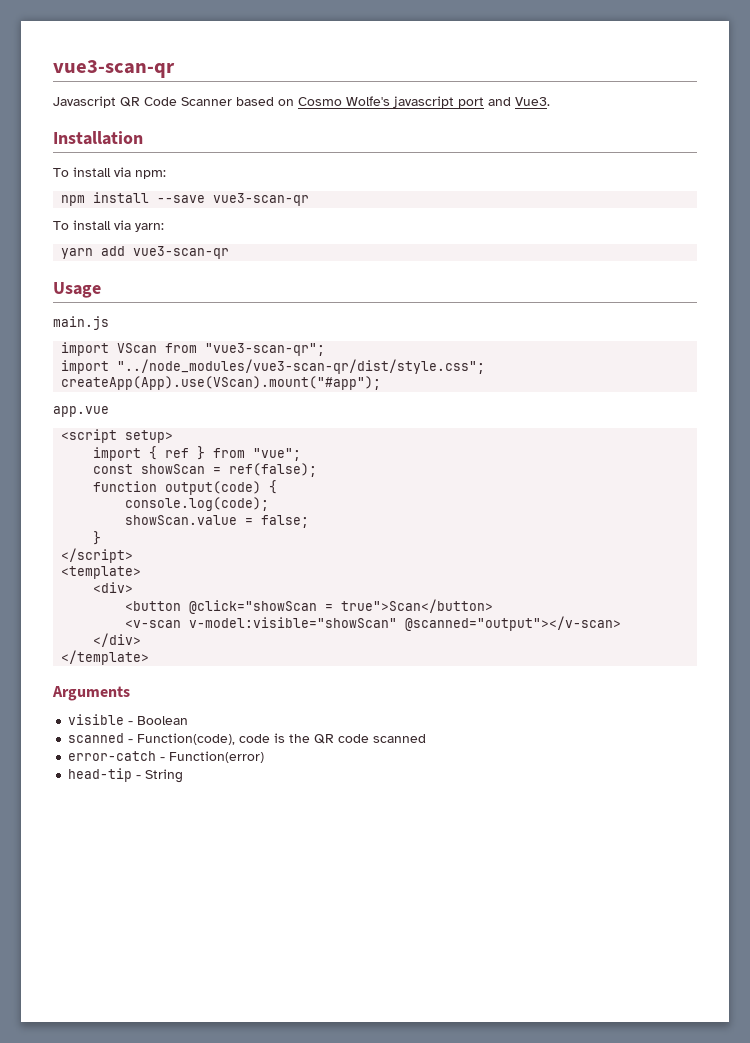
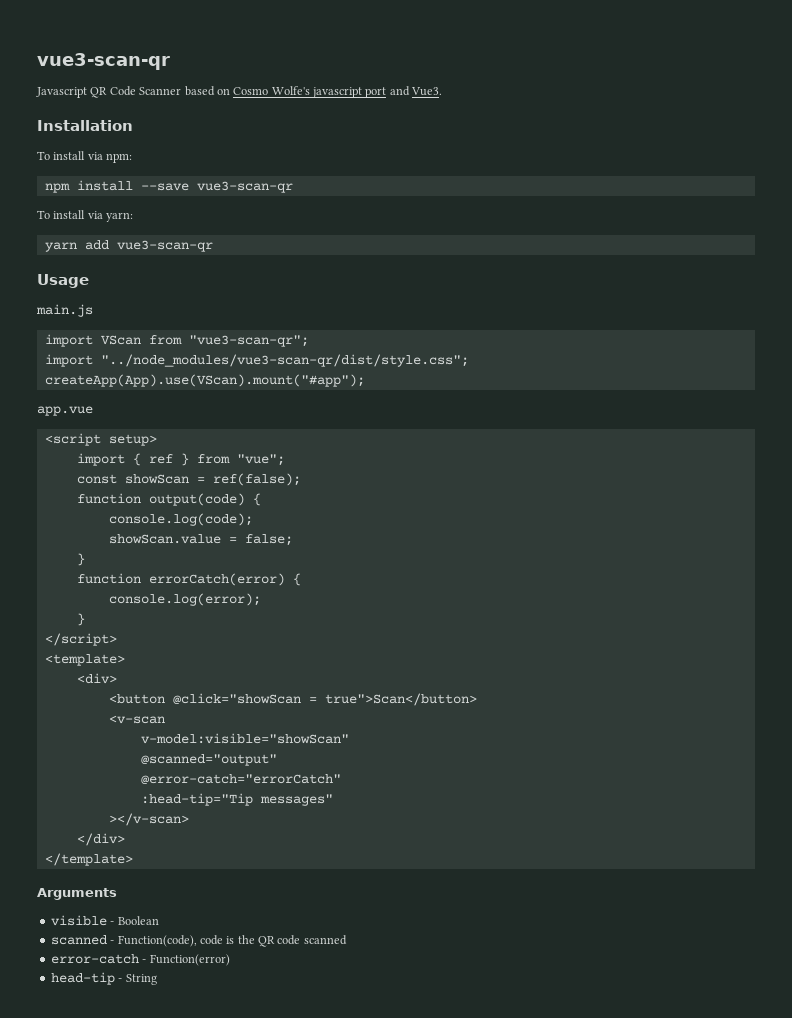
+ function errorCatch(error) {
+ console.log(error);
+ }
- <v-scan v-model:visible="showScan" @scanned="output"></v-scan>
+ <v-scan
+ v-model:visible="showScan"
+ @scanned="output"
+ @error-catch="errorCatch"
+ :head-tip="Tip messages"
+ ></v-scan>

